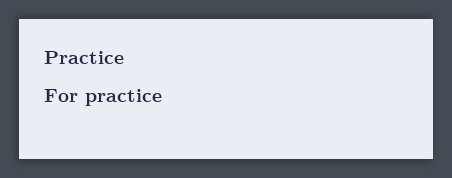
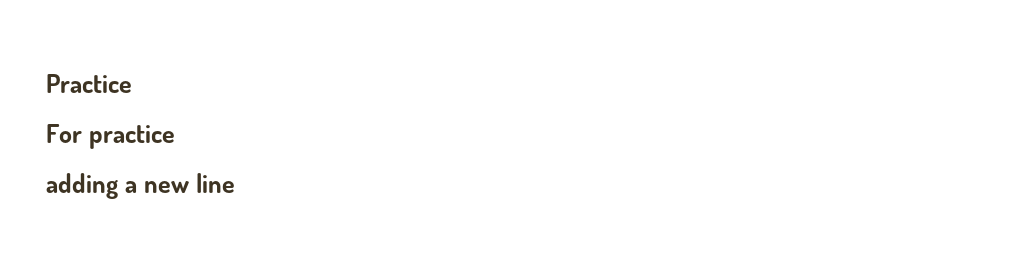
+ adding a new line

